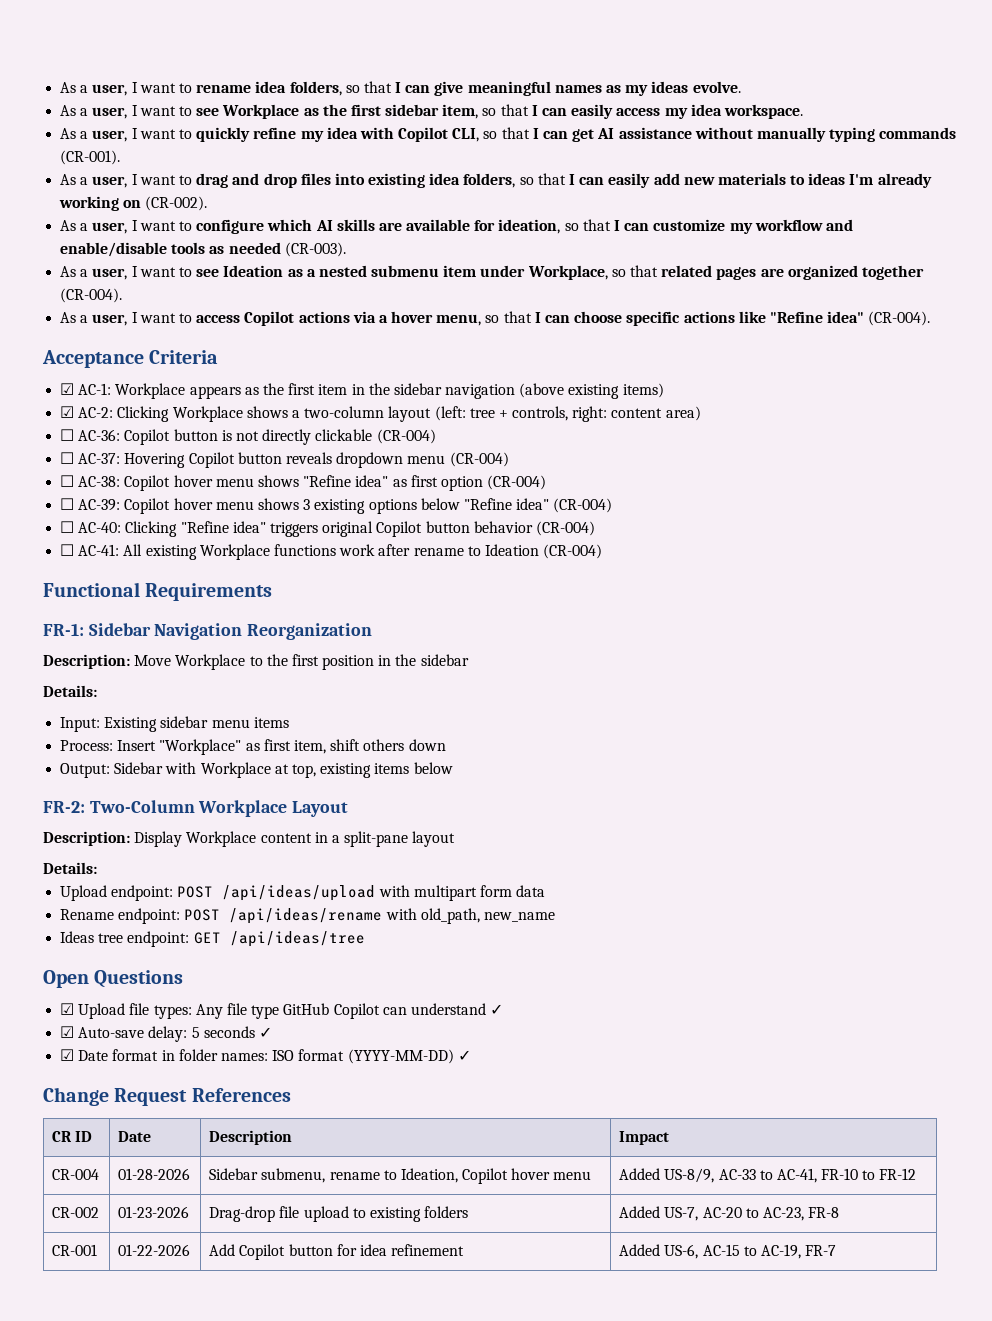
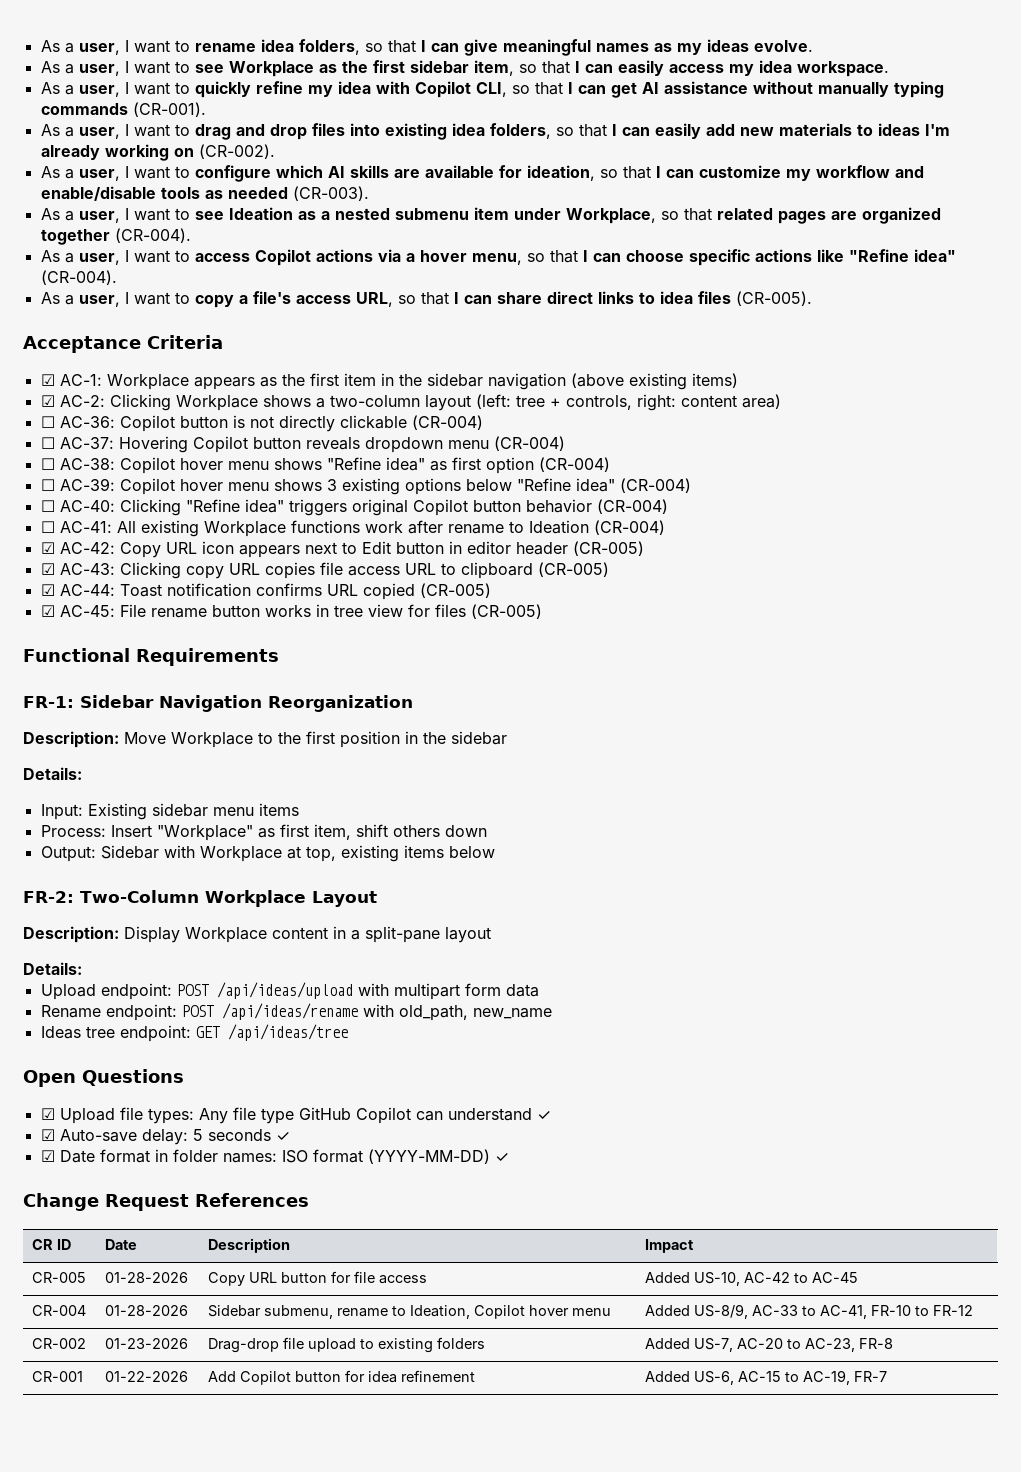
+ As a user, I want to copy a file's access URL, so that I can share direct links to idea files (CR-005).
+ ☑ AC-42: Copy URL icon appears next to Edit button in editor header (CR-005)
+ ☑ AC-43: Clicking copy URL copies file access URL to clipboard (CR-005)
+ ☑ AC-44: Toast notification confirms URL copied (CR-005)
+ ☑ AC-45: File rename button works in tree view for files (CR-005)
+ CR-005 | 01-28-2026 | Copy URL button for file access | Added US-10, AC-42 to AC-45

